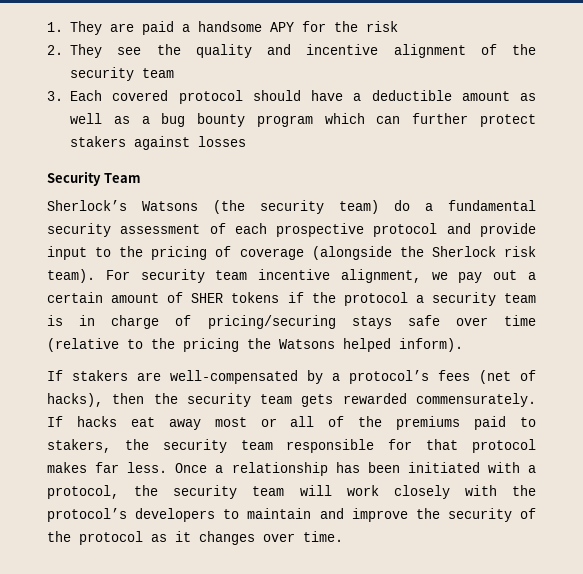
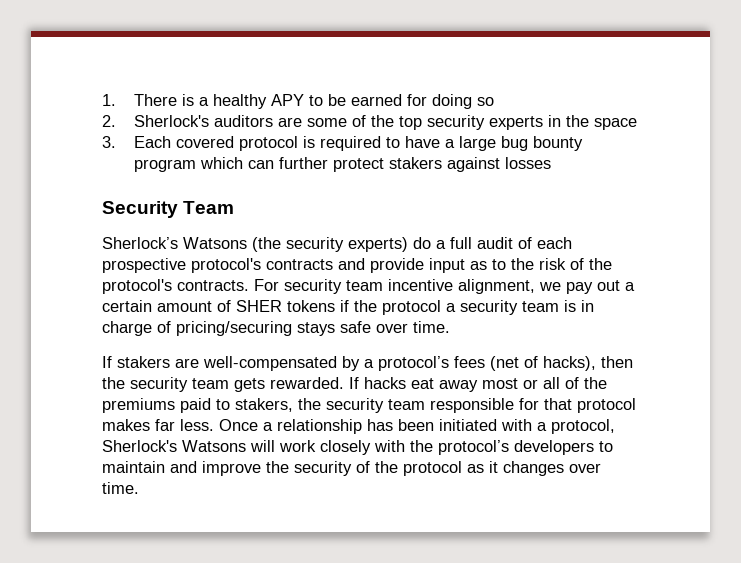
- 1. They are paid a handsome APY for the risk
- 2. They see the quality and incentive alignment of the security team
- 3. Each covered protocol should have a deductible amount as well as a bug bounty program which can further protect stakers against losses
+ 1. There is a healthy APY to be earned for doing so
+ 2. Sherlock's auditors are some of the top security experts in the space
+ 3. Each covered protocol is required to have a large bug bounty program which can further protect stakers against losses
- Sherlock’s Watsons (the security team) do a fundamental security assessment of each prospective protocol and provide input to the pricing of coverage (alongside the Sherlock risk team).
+ Sherlock’s Watsons (the security experts) do a full audit of each prospective protocol's contracts and provide input as to the risk of the protocol's contracts.
- For security team incentive alignment, we pay out a certain amount of SHER tokens if the protocol a security team is in charge of pricing/securing stays safe over time (relative to the pricing the Watsons helped inform).
+ For security team incentive alignment, we pay out a certain amount of SHER tokens if the protocol a security team is in charge of pricing/securing stays safe over time.
- If stakers are well-compensated by a protocol’s fees (net of hacks), then the security team gets rewarded commensurately.
+ If stakers are well-compensated by a protocol’s fees (net of hacks), then the security team gets rewarded.
- Once a relationship has been initiated with a protocol, the security team will work closely with the protocol’s developers to maintain and improve the security of the protocol as it changes over time.
+ Once a relationship has been initiated with a protocol, Sherlock's Watsons will work closely with the protocol’s developers to maintain and improve the security of the protocol as it changes over time.

